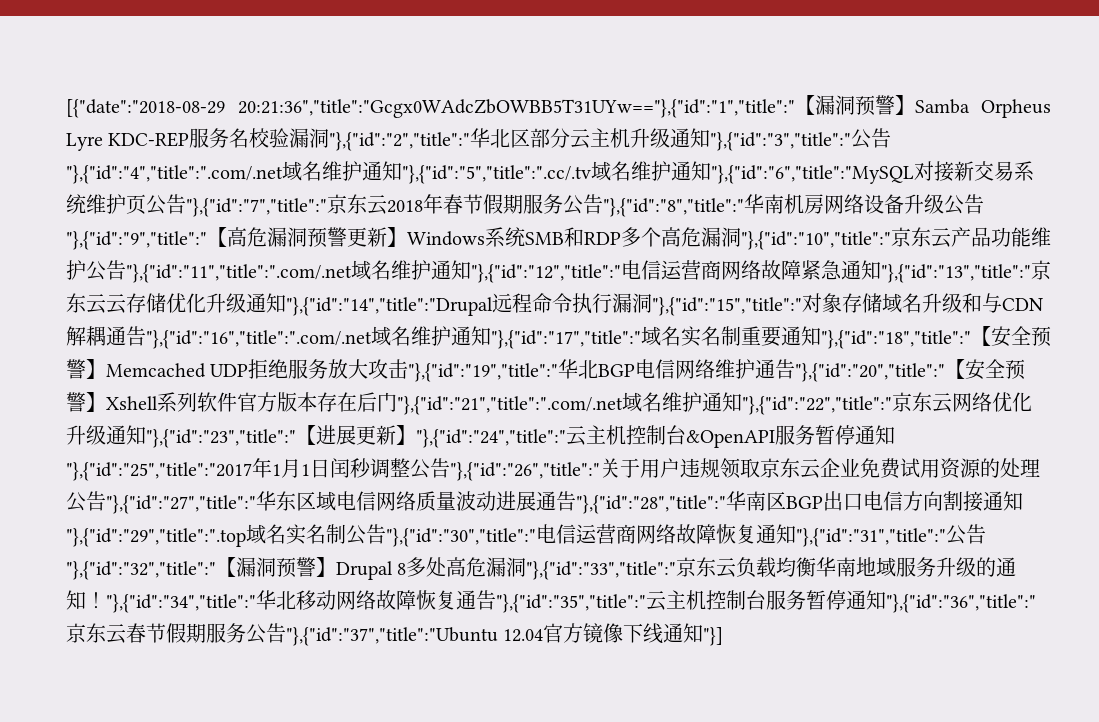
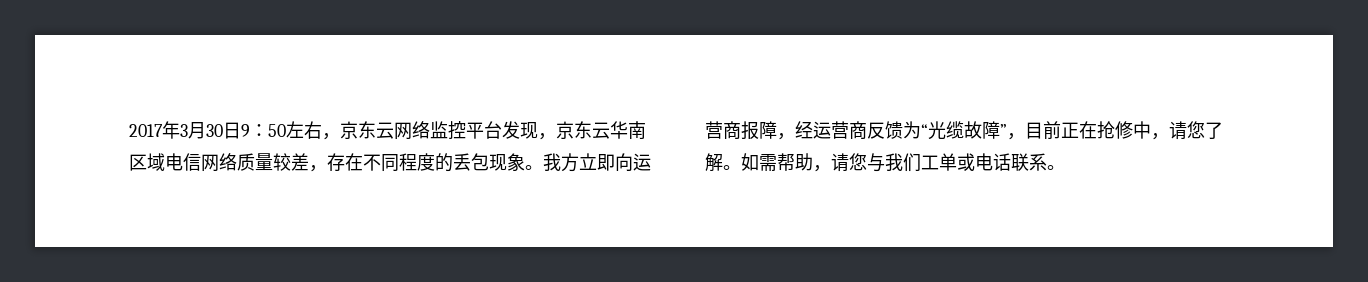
- [{"date":"2018-08-29 20:21:36","title":"Gcgx0WAdcZbOWBB5T31UYw=="},{"id":"1","title":"【漏洞预警】Samba Orpheus Lyre KDC-REP服务名校验漏洞"},{"id":"2","title":"华北区部分云主机升级通知"},{"id":"3","title":"公告"},{"id":"4","title":".com/.net域名维护通知"},{"id":"5","title":".cc/.tv域名维护通知"},{"id":"6","title":"MySQL对接新交易系统维护页公告"},{"id":"7","title":"京东云2018年春节假期服务公告"},{"id":"8","title":"华南机房网络设备升级公告"},{"id":"9","title":"【高危漏洞预警更新】Windows系统SMB和RDP多个高危漏洞"},{"id":"10","title":"京东云产品功能维护公告"},{"id":"11","title":".com/.net域名维护通知"},{"id":"12","title":"电信运营商网络故障紧急通知"},{"id":"13","title":"京东云云存储优化升级通知"},{"id":"14","title":"Drupal远程命令执行漏洞"},{"id":"15","title":"对象存储域名升级和与CDN解耦通告"},{"id":"16","title":".com/.net域名维护通知"},{"id":"17","title":"域名实名制重要通知"},{"id":"18","title":"【安全预警】Memcached UDP拒绝服务放大攻击"},{"id":"19","title":"华北BGP电信网络维护通告"},{"id":"20","title":"【安全预警】Xshell系列软件官方版本存在后门"},{"id":"21","title":".com/.net域名维护通知"},{"id":"22","title":"京东云网络优化升级通知"},{"id":"23","title":"【进展更新】"},{"id":"24","title":"云主机控制台&OpenAPI服务暂停通知"},{"id":"25","title":"2017年1月1日闰秒调整公告"},{"id":"26","title":"关于用户违规领取京东云企业免费试用资源的处理公告"},{"id":"27","title":"华东区域电信网络质量波动进展通告"},{"id":"28","title":"华南区BGP出口电信方向割接通知"},{"id":"29","title":".top域名实名制公告"},{"id":"30","title":"电信运营商网络故障恢复通知"},{"id":"31","title":"公告"},{"id":"32","title":"【漏洞预警】Drupal 8多处高危漏洞"},{"id":"33","title":"京东云负载均衡华南地域服务升级的通知！"},{"id":"34","title":"华北移动网络故障恢复通告"},{"id":"35","title":"云主机控制台服务暂停通知"},{"id":"36","title":"京东云春节假期服务公告"},{"id":"37","title":"Ubuntu 12.04官方镜像下线通知"}]
+ 2017年3月30日9：50左右，京东云网络监控平台发现，京东云华南区域电信网络质量较差，存在不同程度的丢包现象。我方立即向运营商报障，经运营商反馈为“光缆故障”，目前正在抢修中，请您了解。如需帮助，请您与我们工单或电话联系。

